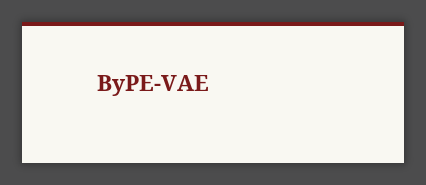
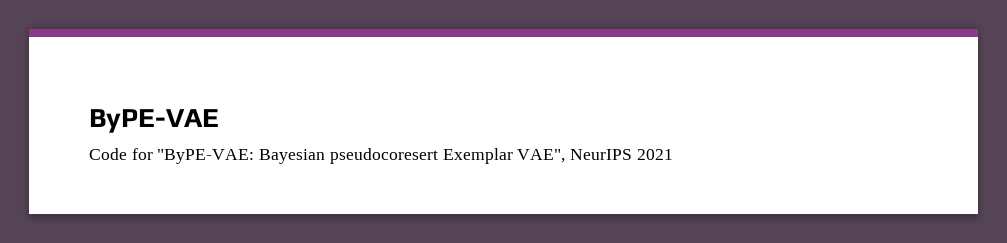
+ Code for "ByPE-VAE: Bayesian pseudocoresert Exemplar VAE", NeurIPS 2021

